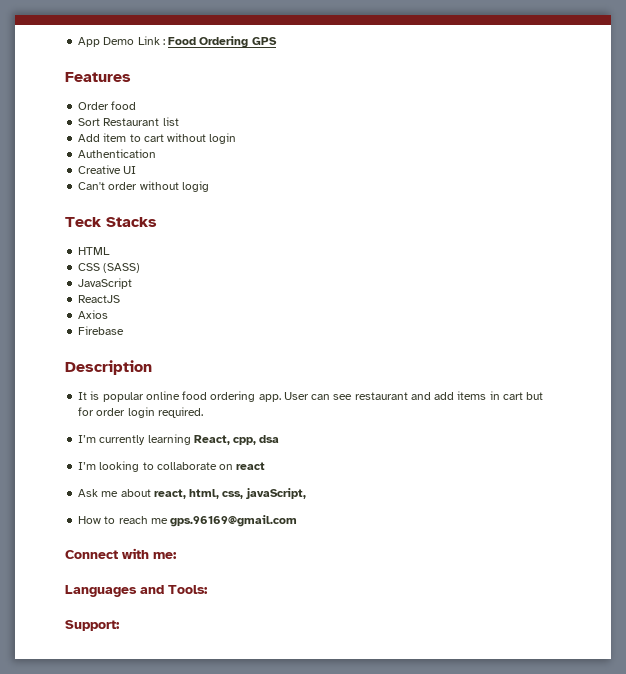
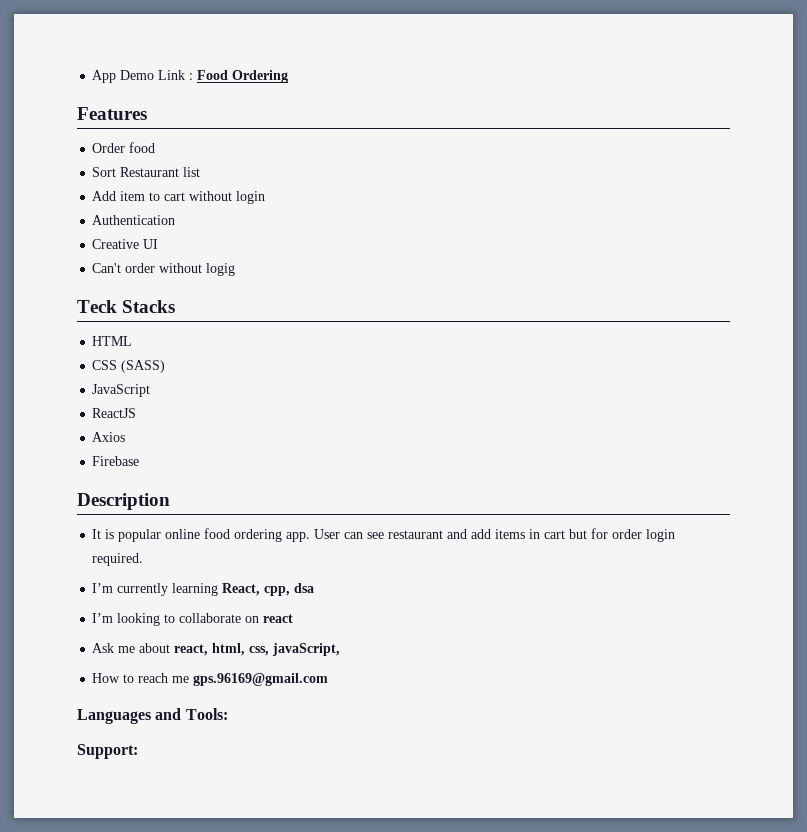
- App Demo Link : Food Ordering GPS
+ App Demo Link : Food Ordering
- Connect with me:

